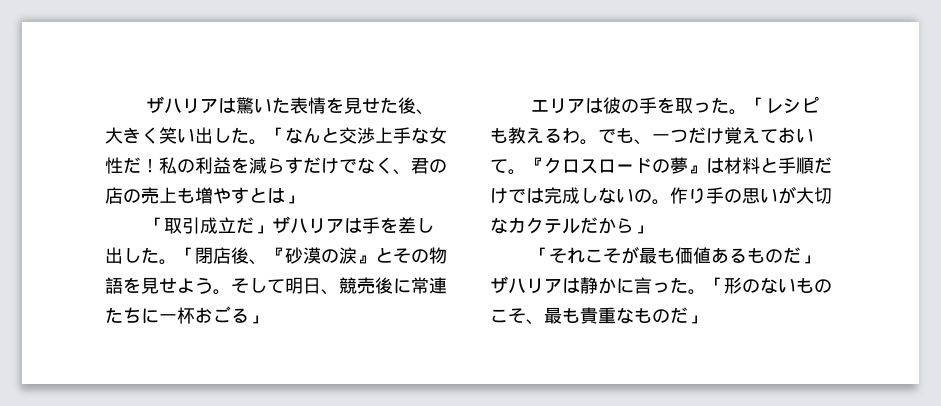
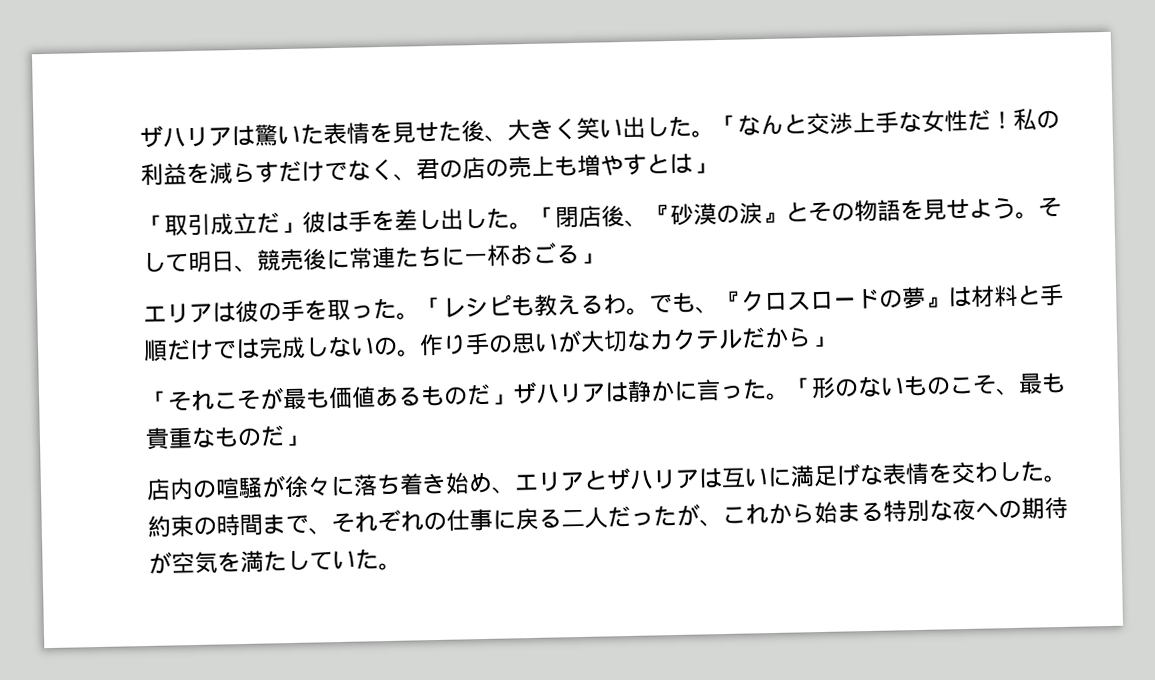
- 「取引成立だ」ザハリアは手を差し出した。
+ 「取引成立だ」彼は手を差し出した。
- でも、一つだけ覚えておいて。『クロスロードの夢』は材料と手順だけでは完成しないの。
+ でも、『クロスロードの夢』は材料と手順だけでは完成しないの。
+ 店内の喧騒が徐々に落ち着き始め、エリアとザハリアは互いに満足げな表情を交わした。約束の時間まで、それぞれの仕事に戻る二人だったが、これから始まる特別な夜への期待が空気を満たしていた。

